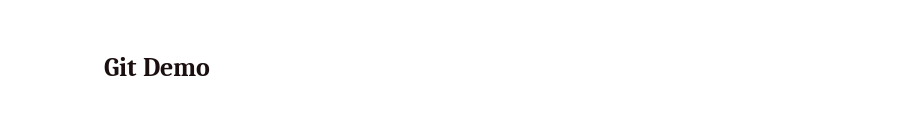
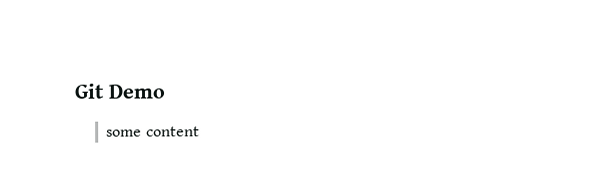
+ some content

